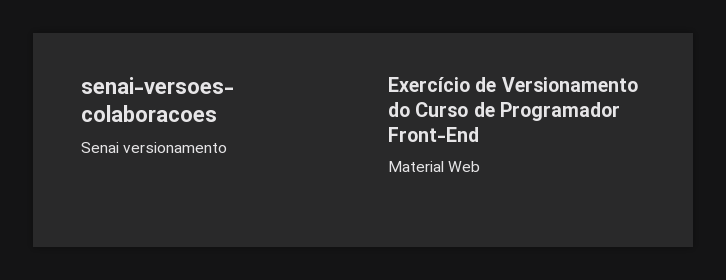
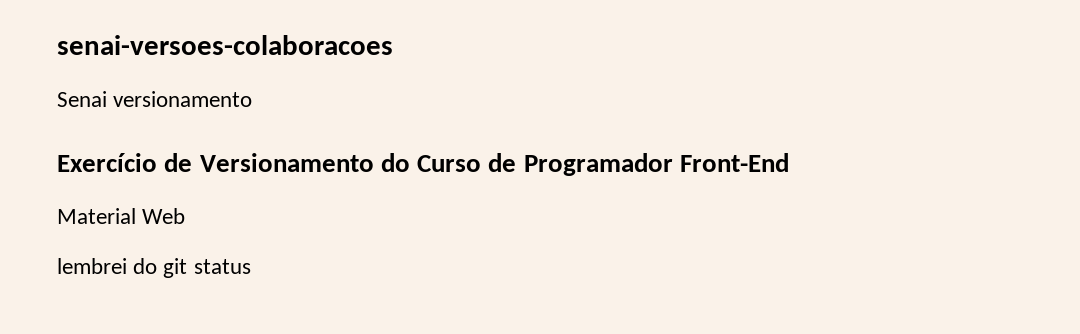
+ lembrei do git status

